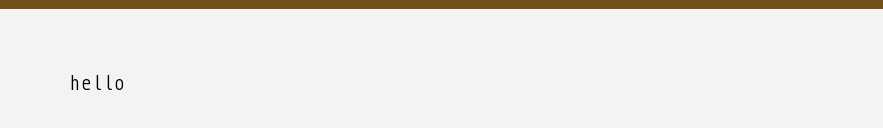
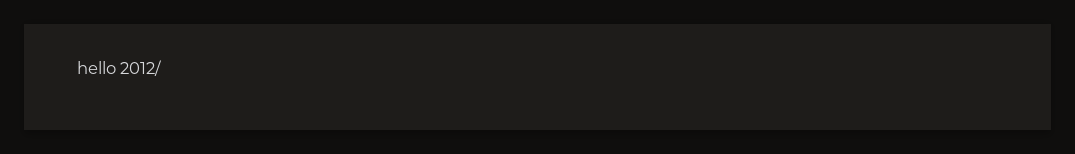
- hello
+ hello 2012/

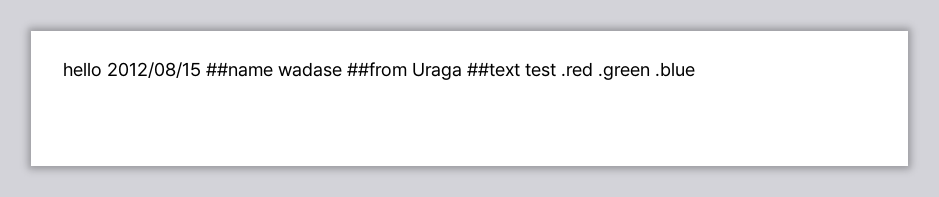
- hello 2012/
+ hello 2012/08/15 ##name wadase ##from Uraga ##text test .red .green .blue

